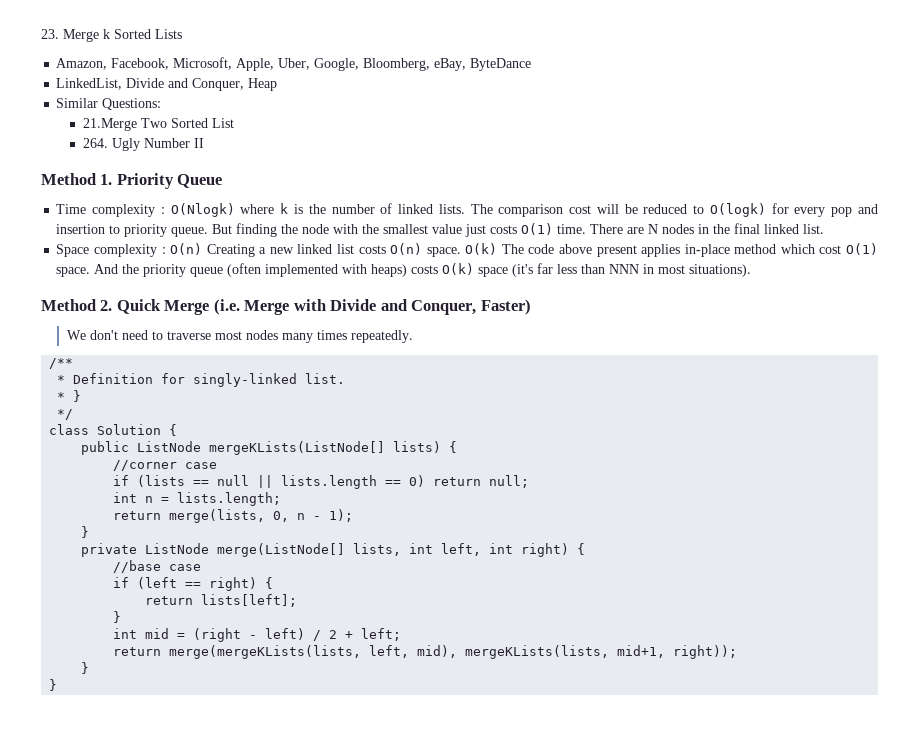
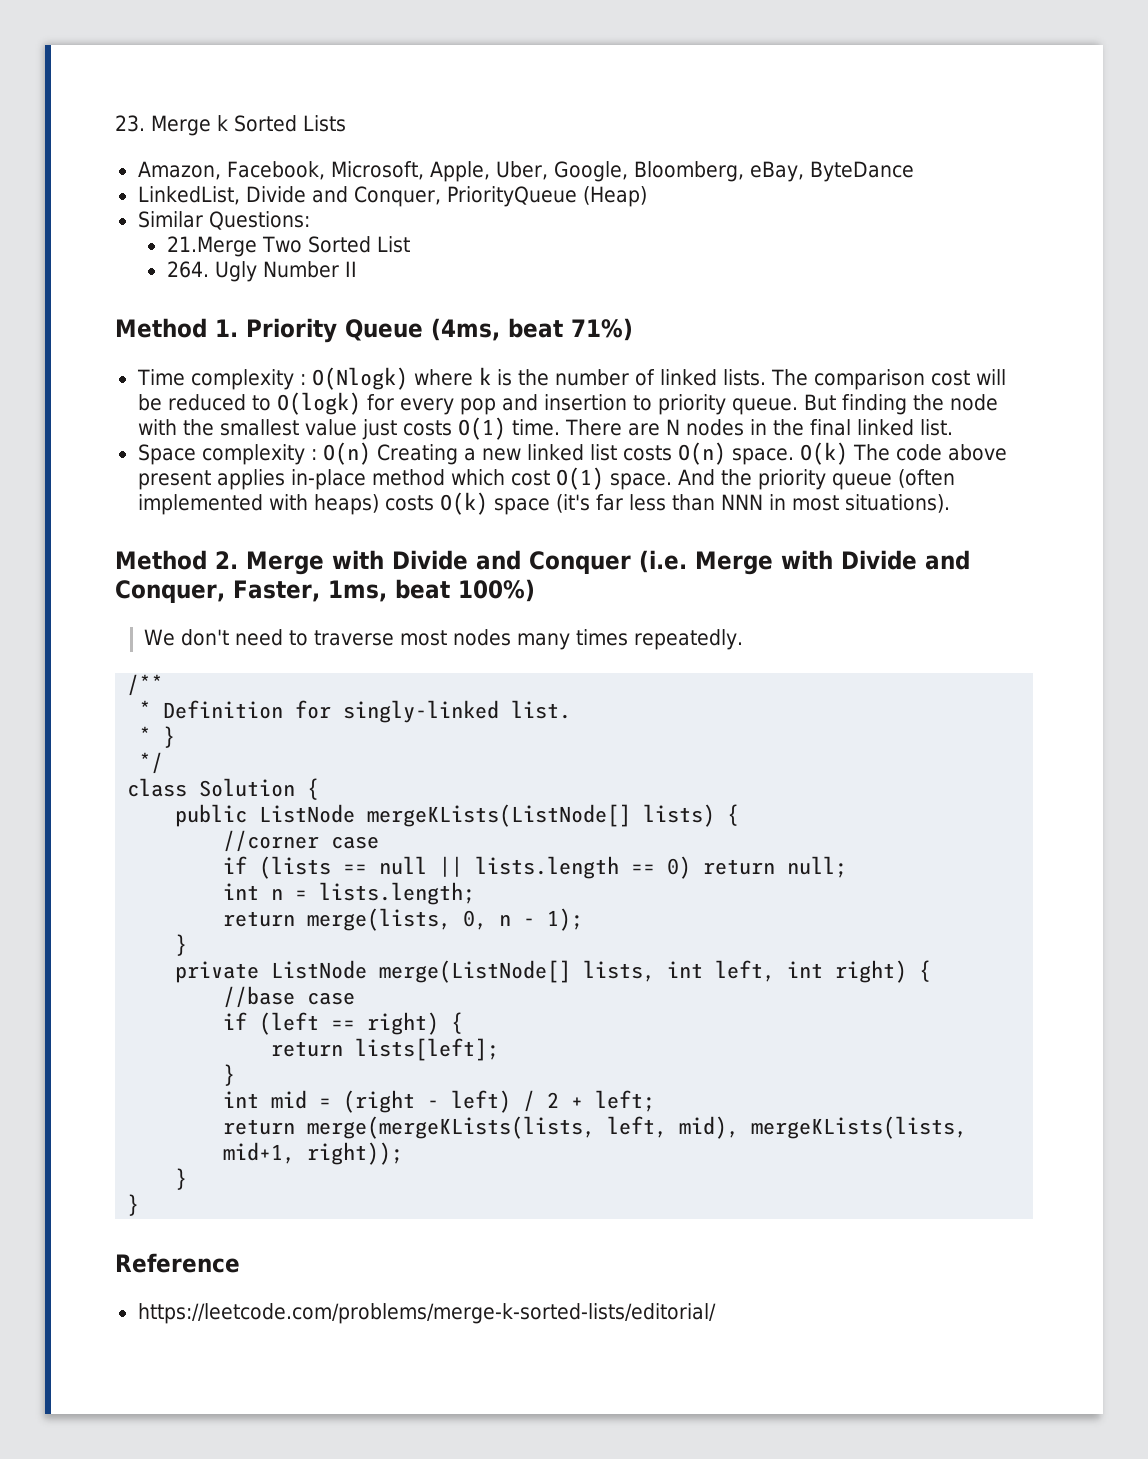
- LinkedList, Divide and Conquer, Heap
+ LinkedList, Divide and Conquer, PriorityQueue (Heap)
- Method 1. Priority Queue
+ Method 1. Priority Queue (4ms, beat 71%)
- Method 2. Quick Merge (i.e. Merge with Divide and Conquer, Faster)
+ Method 2. Merge with Divide and Conquer (i.e. Merge with Divide and Conquer, Faster, 1ms, beat 100%)
+ Reference
+ https://leetcode.com/problems/merge-k-sorted-lists/editorial/

